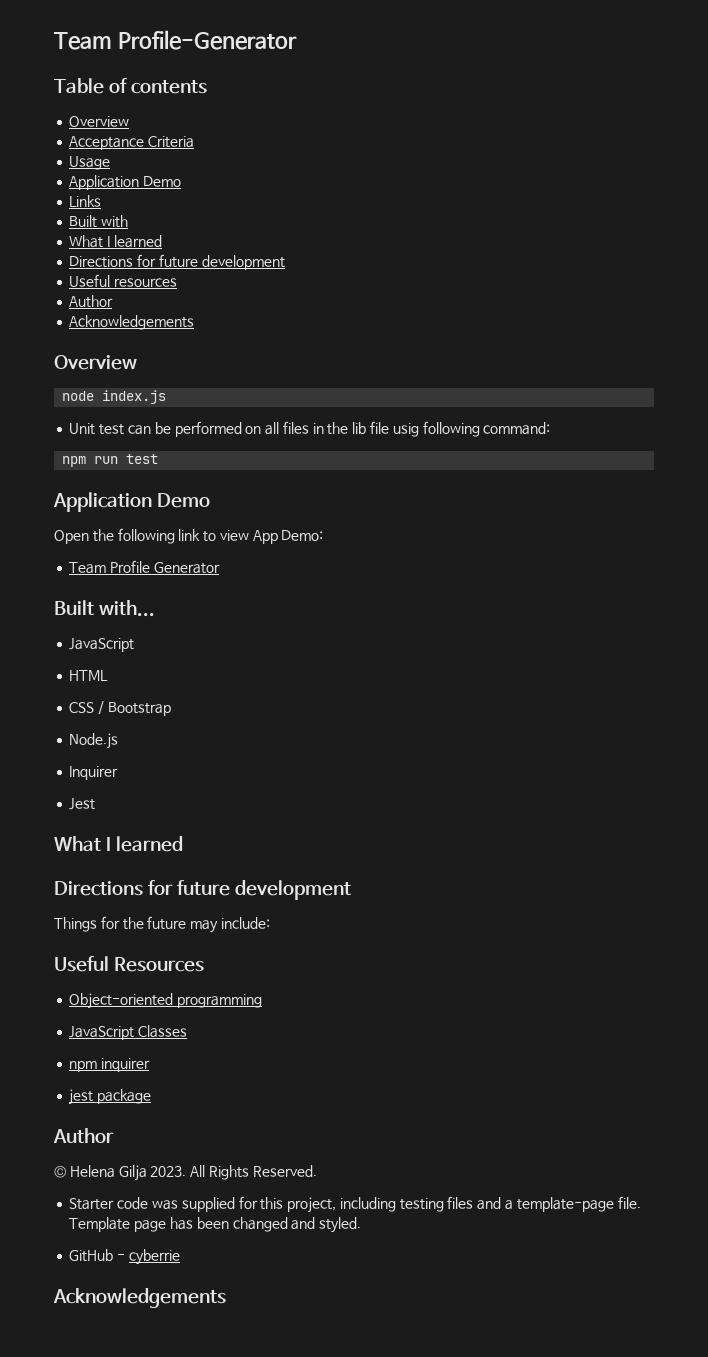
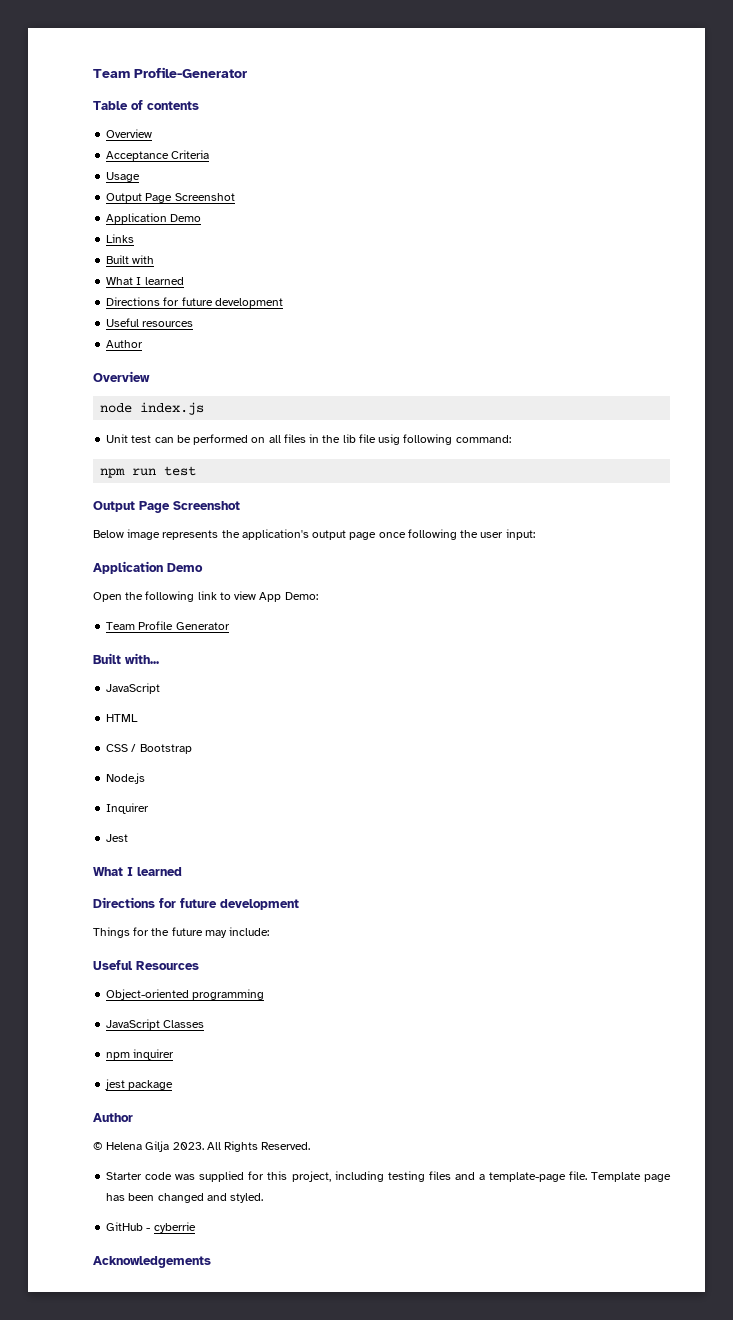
  Usage
+ Output Page Screenshot
  Useful resources
  Author
- Acknowledgements
  npm run test
+ Output Page Screenshot
+ Below image represents the application's output page once following the user input:

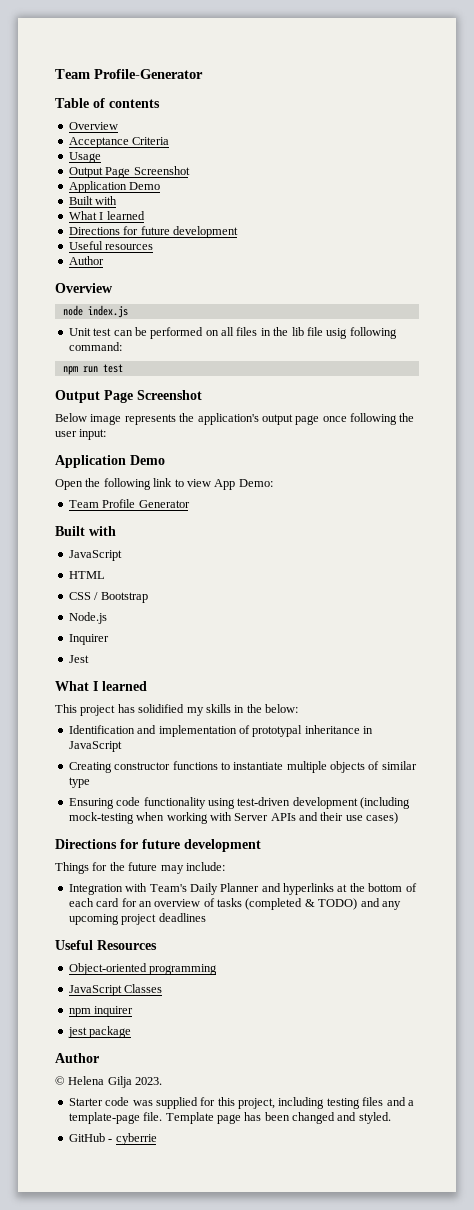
- Links
  Team Profile Generator
- Built with...
+ Built with
+ This project has solidified my skills in the below:
+ Identification and implementation of prototypal inheritance in JavaScript
+ Creating constructor functions to instantiate multiple objects of similar type
+ Ensuring code functionality using test-driven development (including mock-testing when working with Server APIs and their use cases)
+ Integration with Team's Daily Planner and hyperlinks at the bottom of each card for an overview of tasks (completed & TODO) and any upcoming project deadlines
- All Rights Reserved.
- Acknowledgements

